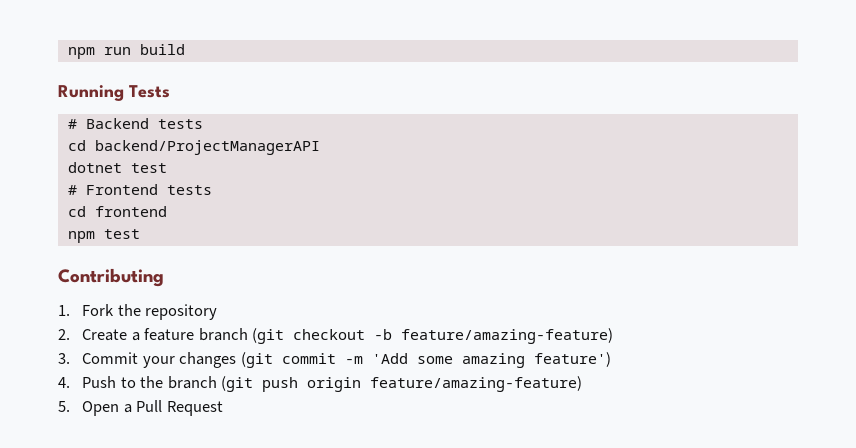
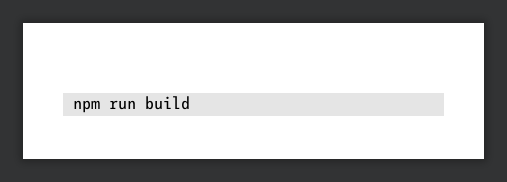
- Running Tests
- # Backend tests
- cd backend/ProjectManagerAPI
- dotnet test
- # Frontend tests
- cd frontend
- npm test
- Contributing
- 1. Fork the repository
- 2. Create a feature branch (git checkout -b feature/amazing-feature)
- 3. Commit your changes (git commit -m 'Add some amazing feature')
- 4. Push to the branch (git push origin feature/amazing-feature)
- 5. Open a Pull Request

